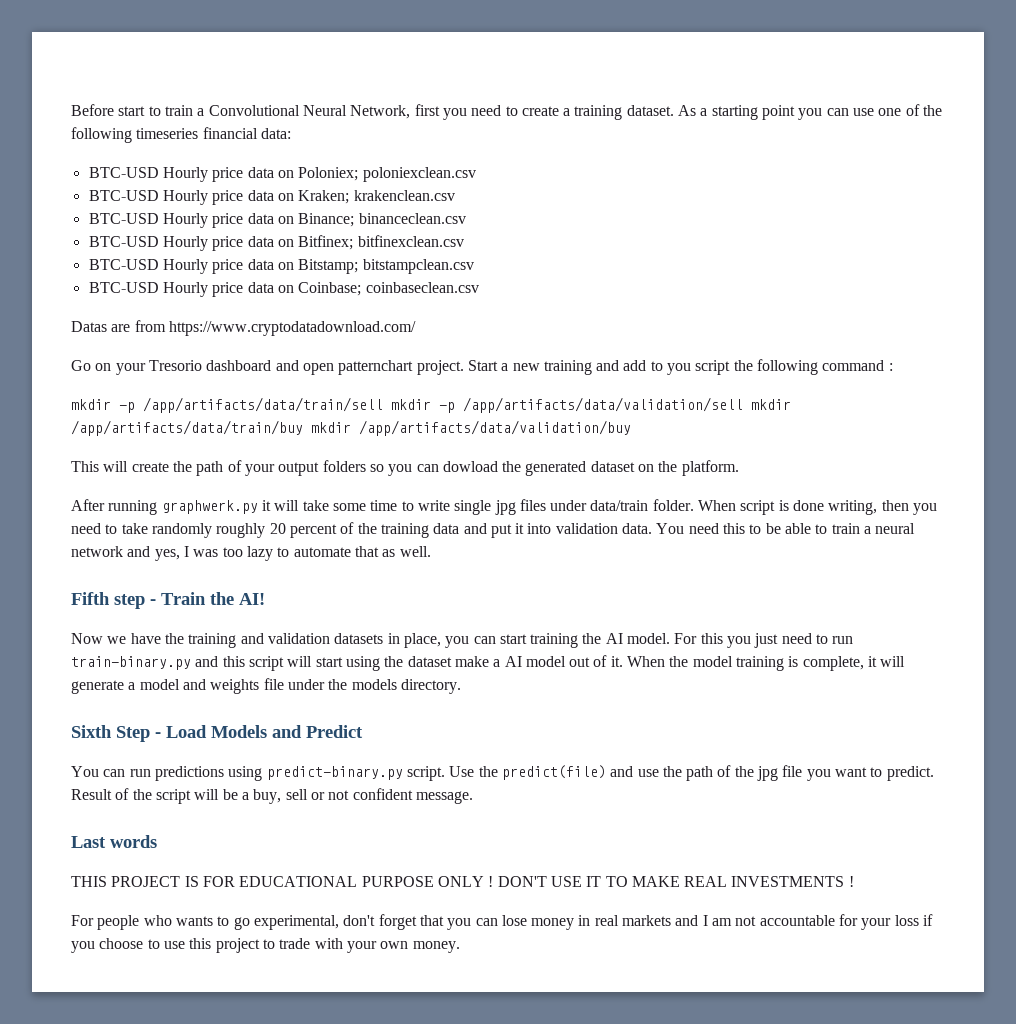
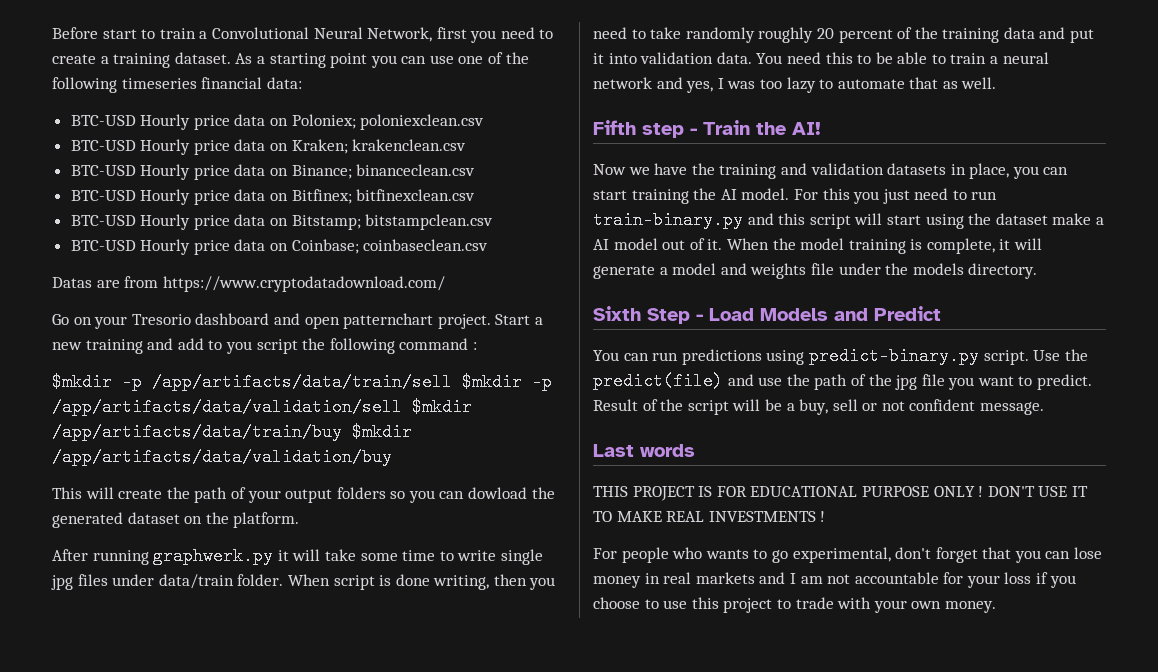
- mkdir -p /app/artifacts/data/train/sell mkdir -p /app/artifacts/data/validation/sell mkdir /app/artifacts/data/train/buy mkdir /app/artifacts/data/validation/buy
+ $mkdir -p /app/artifacts/data/train/sell $mkdir -p /app/artifacts/data/validation/sell $mkdir /app/artifacts/data/train/buy $mkdir /app/artifacts/data/validation/buy

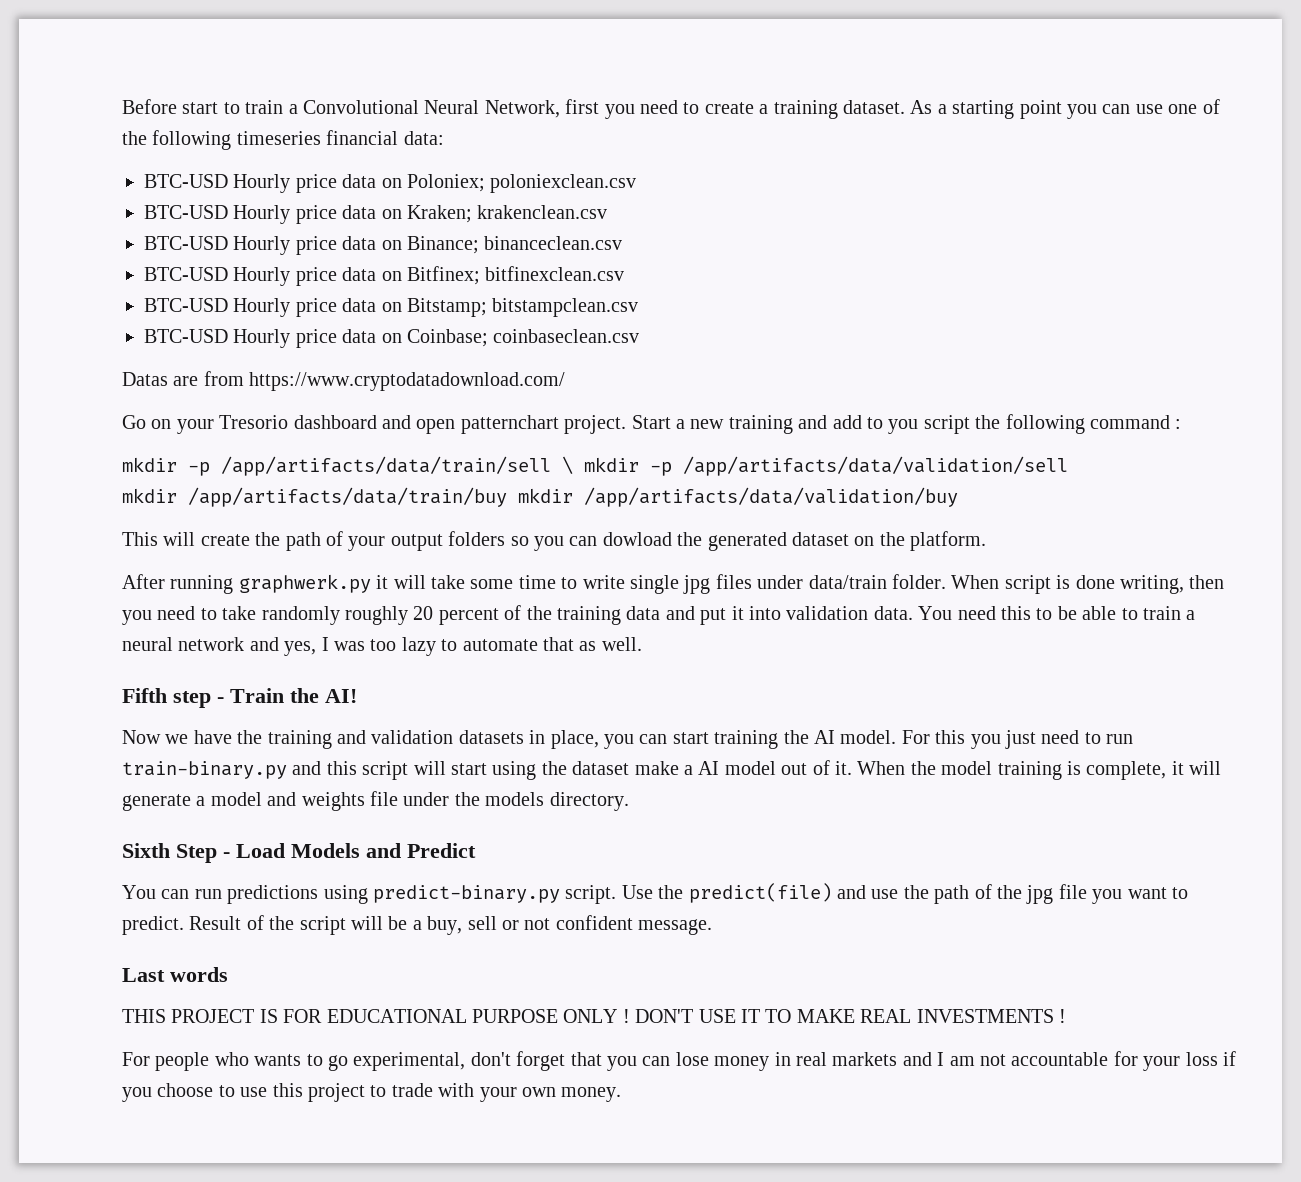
- $mkdir -p /app/artifacts/data/train/sell $mkdir -p /app/artifacts/data/validation/sell $mkdir /app/artifacts/data/train/buy $mkdir /app/artifacts/data/validation/buy
+ mkdir -p /app/artifacts/data/train/sell \ mkdir -p /app/artifacts/data/validation/sell
+ mkdir /app/artifacts/data/train/buy mkdir /app/artifacts/data/validation/buy

